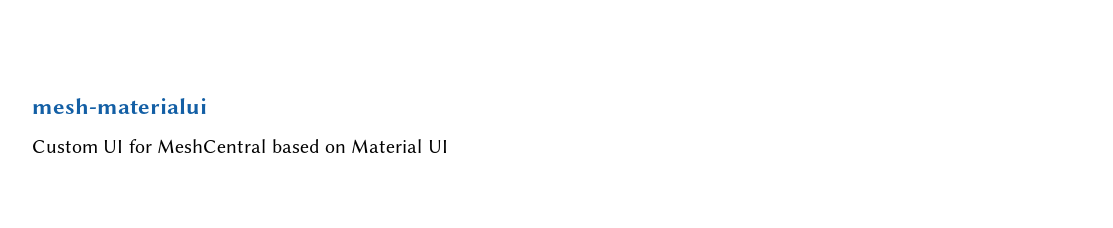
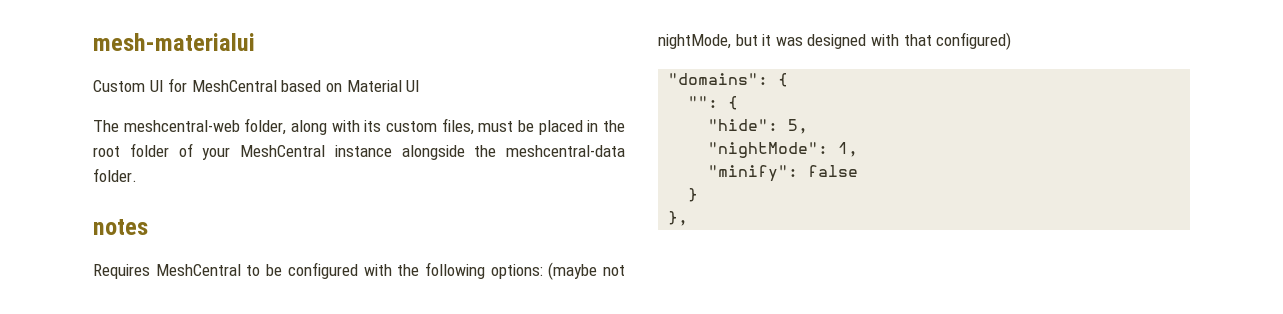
+ The meshcentral-web folder, along with its custom files, must be placed in the root folder of your MeshCentral instance alongside the meshcentral-data folder.
+ notes
+ Requires MeshCentral to be configured with the following options: (maybe not nightMode, but it was designed with that configured)
+ "domains": {
+ "": {
+ "hide": 5,
+ "nightMode": 1,
+ "minify": false
+ }
+ },

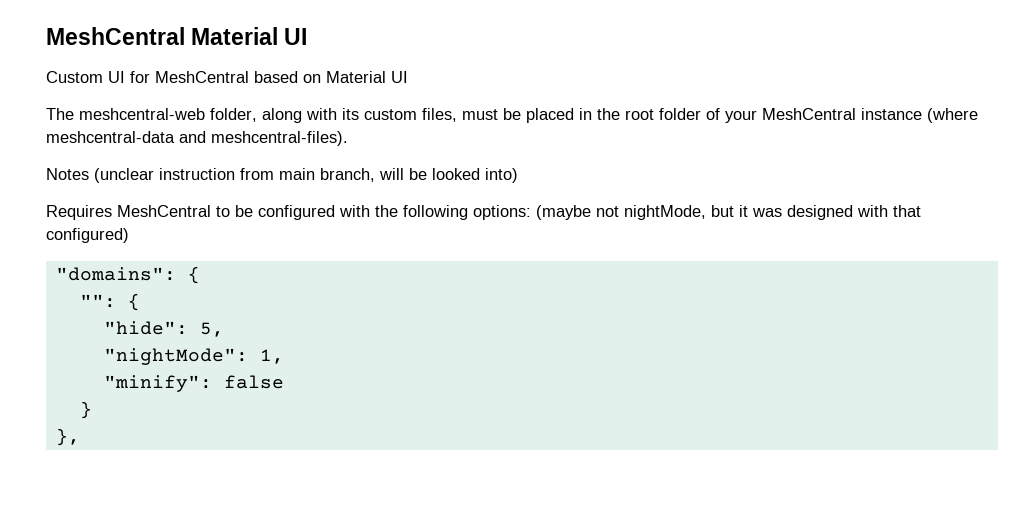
- mesh-materialui
+ MeshCentral Material UI
- The meshcentral-web folder, along with its custom files, must be placed in the root folder of your MeshCentral instance alongside the meshcentral-data folder.
- notes
+ The meshcentral-web folder, along with its custom files, must be placed in the root folder of your MeshCentral instance (where meshcentral-data and meshcentral-files).
+ Notes (unclear instruction from main branch, will be looked into)

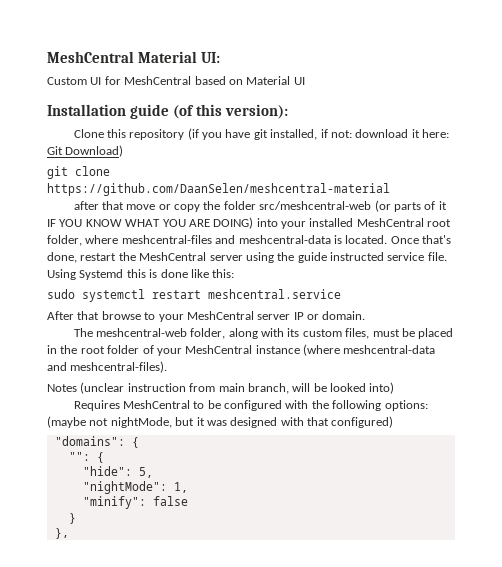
- MeshCentral Material UI
+ MeshCentral Material UI:
+ Installation guide (of this version):
+ Clone this repository (if you have git installed, if not: download it here: Git Download)
+ git clone https://github.com/DaanSelen/meshcentral-material
+ after that move or copy the folder src/meshcentral-web (or parts of it IF YOU KNOW WHAT YOU ARE DOING) into your installed MeshCentral root folder, where meshcentral-files and meshcentral-data is located. Once that's done, restart the MeshCentral server using the guide instructed service file. Using Systemd this is done like this:
+ sudo systemctl restart meshcentral.service
+ After that browse to your MeshCentral server IP or domain.

